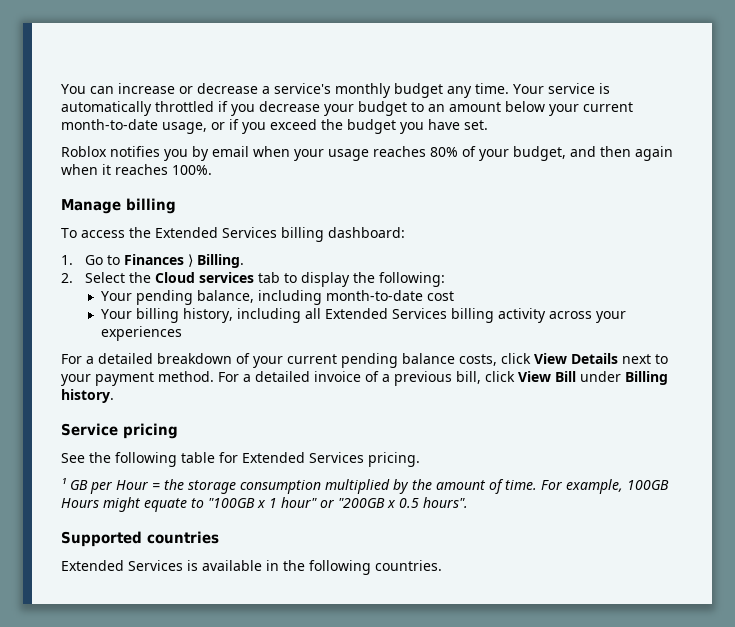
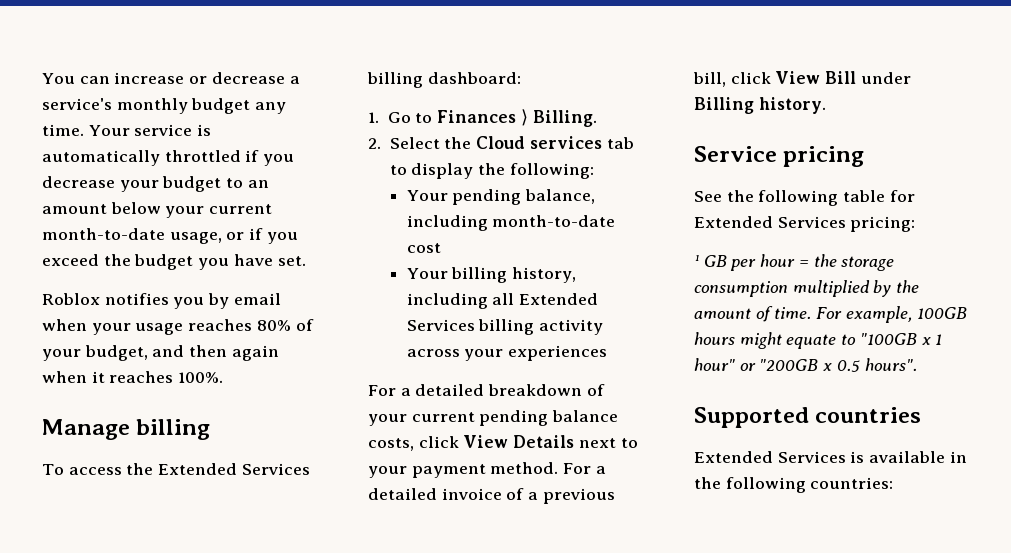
- See the following table for Extended Services pricing.
+ See the following table for Extended Services pricing:
- ¹ GB per Hour = the storage consumption multiplied by the amount of time.
+ ¹ GB per hour = the storage consumption multiplied by the amount of time.
- For example, 100GB Hours might equate to "100GB x 1 hour" or "200GB x 0.5 hours".
+ For example, 100GB hours might equate to "100GB x 1 hour" or "200GB x 0.5 hours".
- Extended Services is available in the following countries.
+ Extended Services is available in the following countries:

